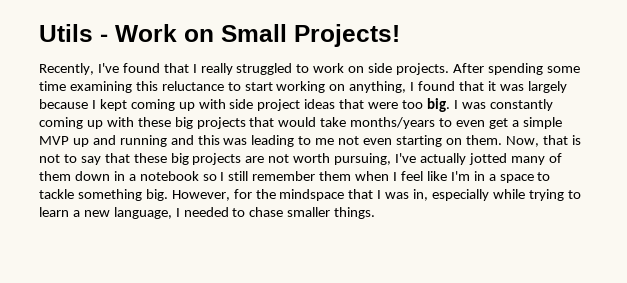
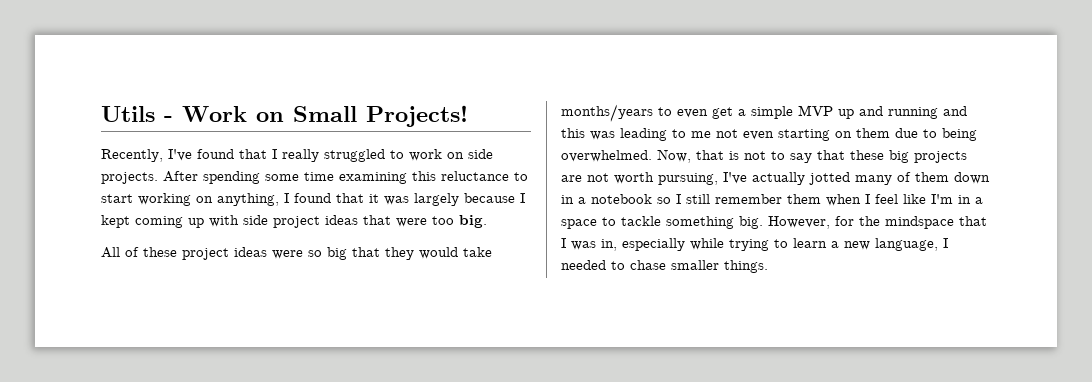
- After spending some time examining this reluctance to start working on anything, I found that it was largely because I kept coming up with side project ideas that were too big. I was constantly coming up with these big projects that would take months/years to even get a simple MVP up and running and this was leading to me not even starting on them.
+ After spending some time examining this reluctance to start working on anything, I found that it was largely because I kept coming up with side project ideas that were too big.
+ All of these project ideas were so big that they would take months/years to even get a simple MVP up and running and this was leading to me not even starting on them due to being overwhelmed.

